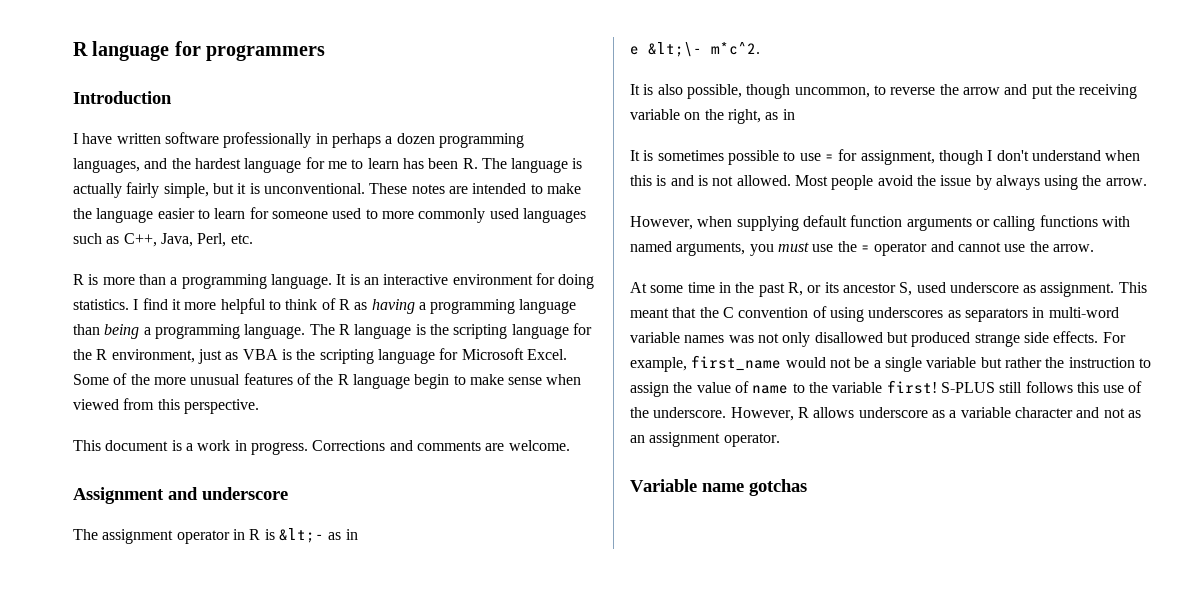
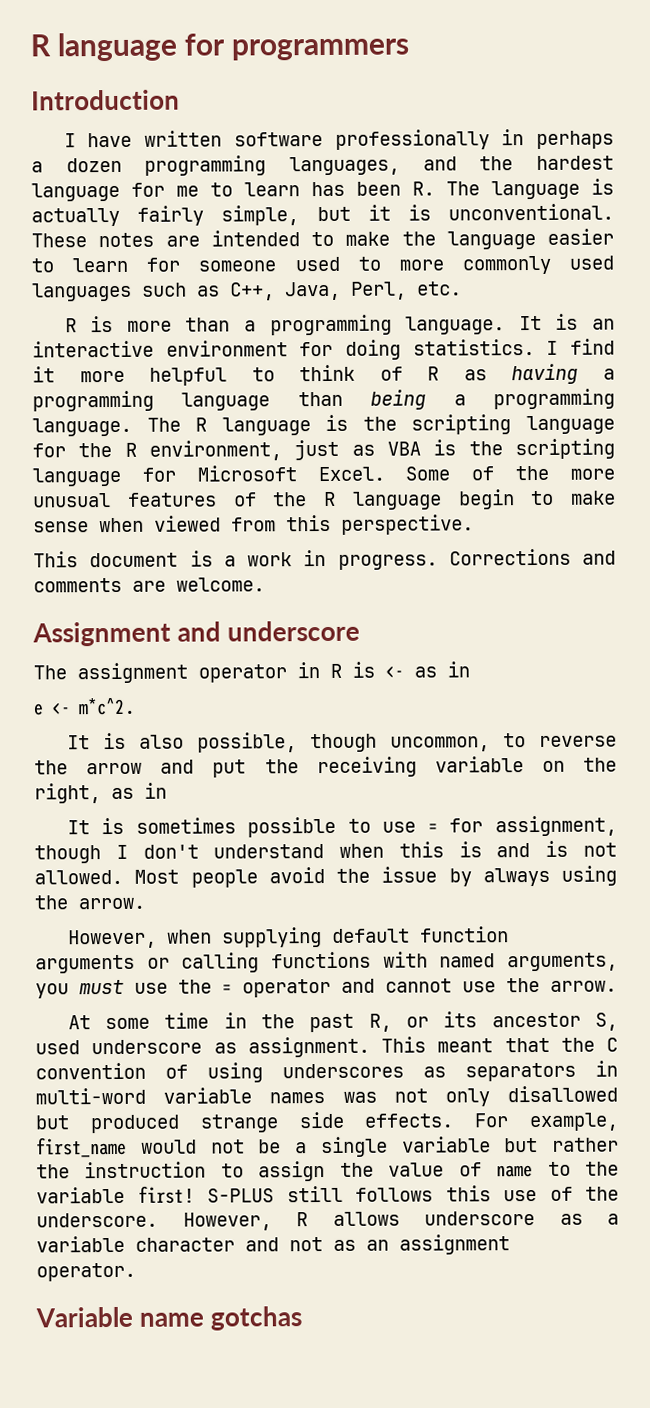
- The assignment operator in R is &lt;- as in
+ The assignment operator in R is <- as in
- e &lt;\- m*c^2.
+ e <- m*c^2.

